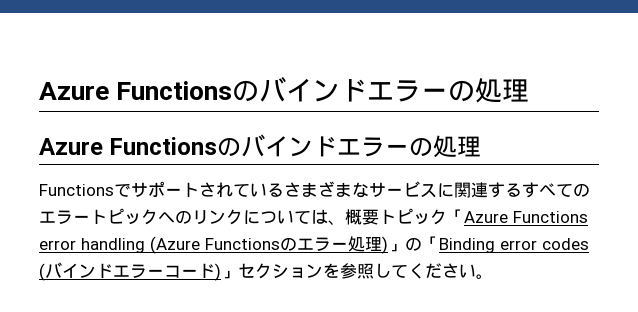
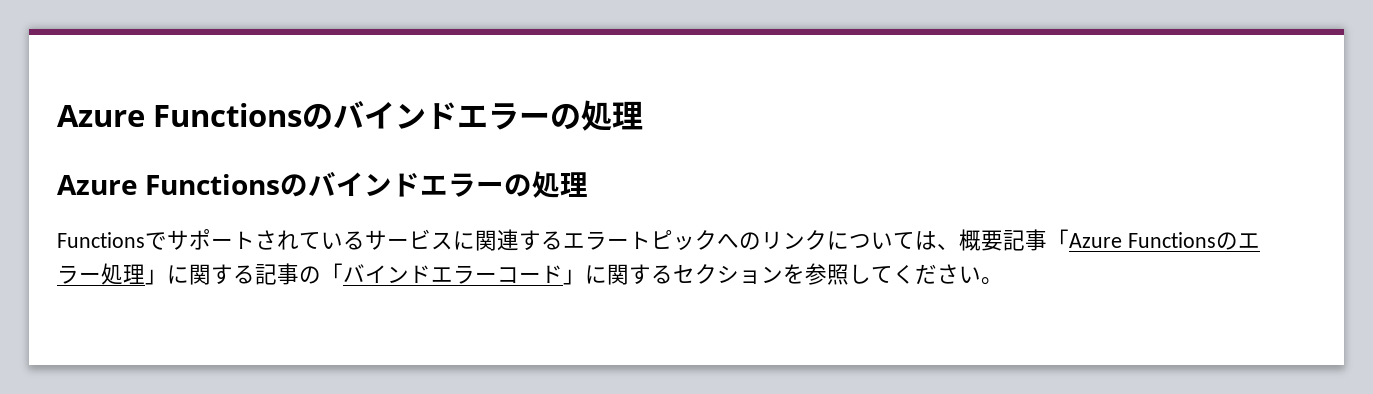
- Functionsでサポートされているさまざまなサービスに関連するすべてのエラートピックへのリンクについては、概要トピック「Azure Functions error handling (Azure Functionsのエラー処理)」の「Binding error codes (バインドエラーコード)」セクションを参照してください。
+ Functionsでサポートされているサービスに関連するエラートピックへのリンクについては、概要記事「Azure Functionsのエラー処理」に関する記事の「バインドエラーコード」に関するセクションを参照してください。

